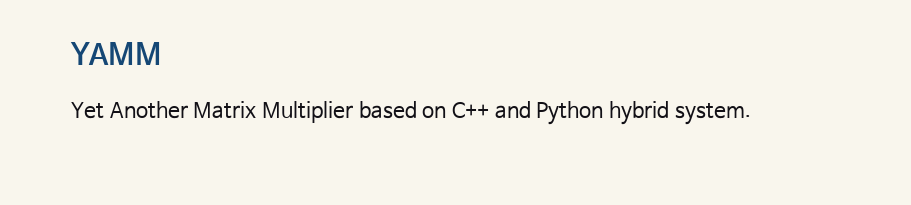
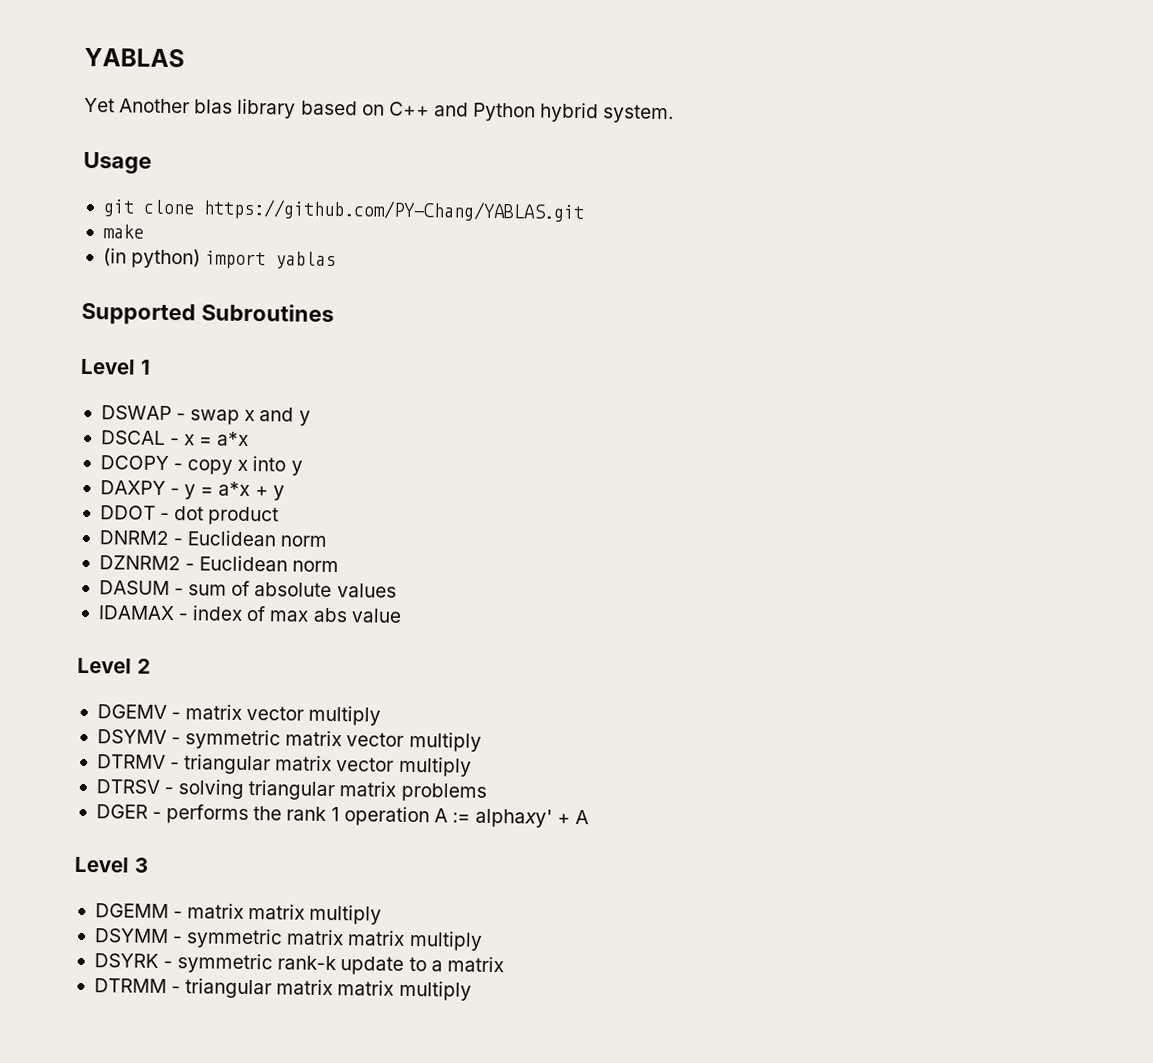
- YAMM
+ YABLAS
- Yet Another Matrix Multiplier based on C++ and Python hybrid system.
+ Yet Another blas library based on C++ and Python hybrid system.
+ Usage
+ git clone https://github.com/PY-Chang/YABLAS.git
+ make
+ (in python) import yablas
+ Supported Subroutines
+ Level 1
+ DSWAP - swap x and y
+ DSCAL - x = a*x
+ DCOPY - copy x into y
+ DAXPY - y = a*x + y
+ DDOT - dot product
+ DNRM2 - Euclidean norm
+ DZNRM2 - Euclidean norm
+ DASUM - sum of absolute values
+ IDAMAX - index of max abs value
+ Level 2
+ DGEMV - matrix vector multiply
+ DSYMV - symmetric matrix vector multiply
+ DTRMV - triangular matrix vector multiply
+ DTRSV - solving triangular matrix problems
+ DGER - performs the rank 1 operation A := alphaxy' + A
+ Level 3
+ DGEMM - matrix matrix multiply
+ DSYMM - symmetric matrix matrix multiply
+ DSYRK - symmetric rank-k update to a matrix
+ DTRMM - triangular matrix matrix multiply

